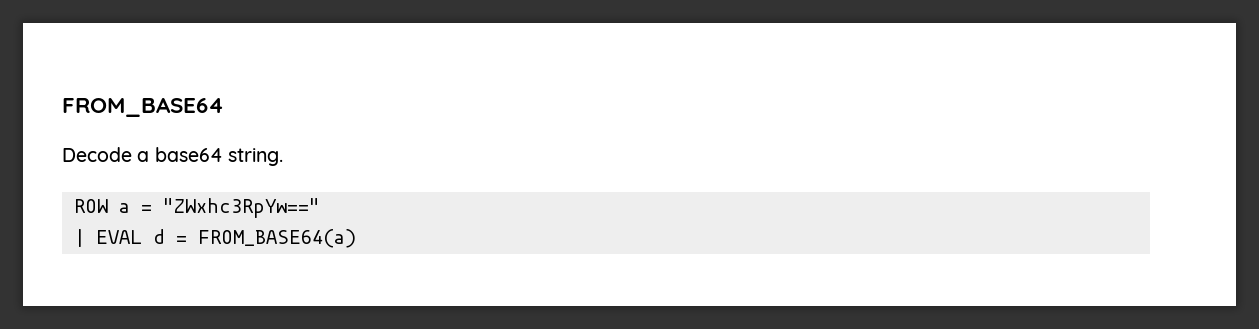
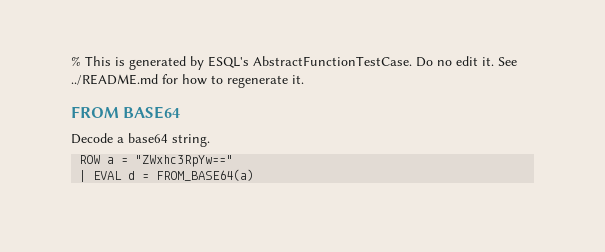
- FROM_BASE64
+ % This is generated by ESQL's AbstractFunctionTestCase. Do no edit it. See ../README.md for how to regenerate it.
+ FROM BASE64

